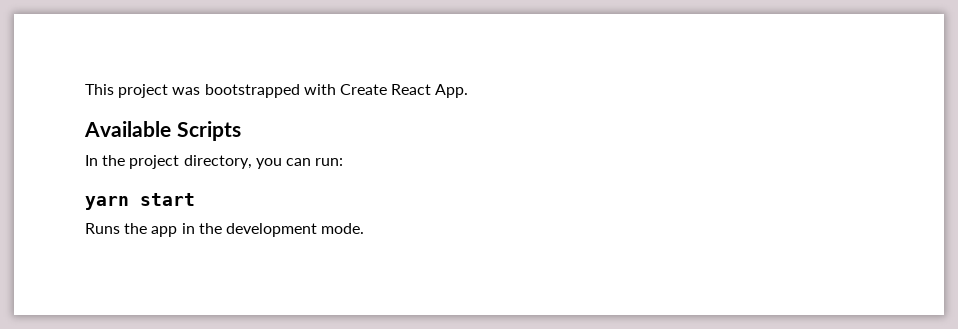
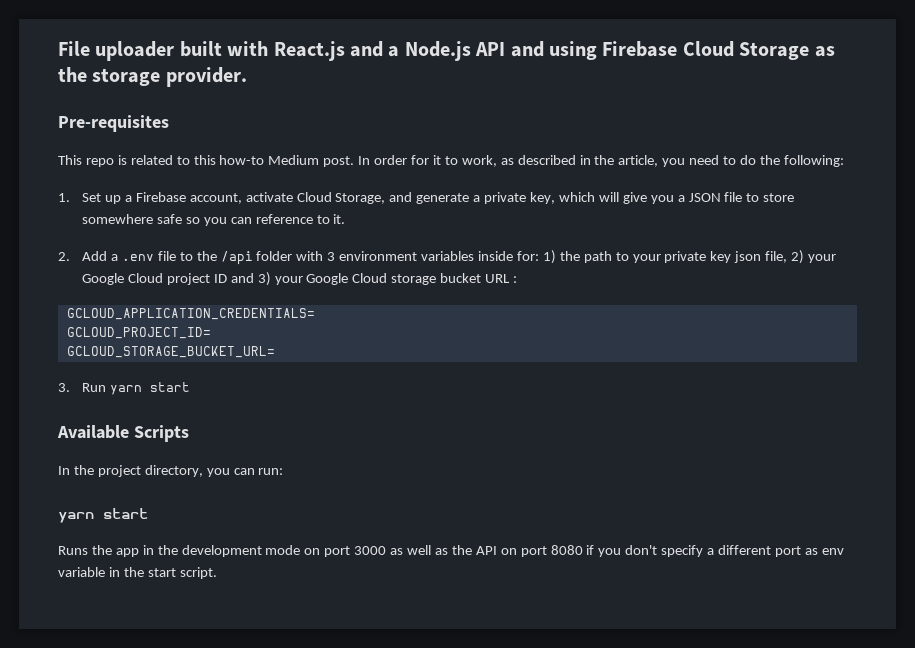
- This project was bootstrapped with Create React App.
+ File uploader built with React.js and a Node.js API and using Firebase Cloud Storage as the storage provider.
+ Pre-requisites
+ This repo is related to this how-to Medium post. In order for it to work, as described in the article, you need to do the following:
+ 1. Set up a Firebase account, activate Cloud Storage, and generate a private key, which will give you a JSON file to store somewhere safe so you can reference to it.
+ 2. Add a .env file to the /api folder with 3 environment variables inside for: 1) the path to your private key json file, 2) your Google Cloud project ID and 3) your Google Cloud storage bucket URL :
+ GCLOUD_APPLICATION_CREDENTIALS=
+ GCLOUD_PROJECT_ID=
+ GCLOUD_STORAGE_BUCKET_URL=
+ 3. Run yarn start
- Runs the app in the development mode.
+ Runs the app in the development mode on port 3000 as well as the API on port 8080 if you don't specify a different port as env variable in the start script.

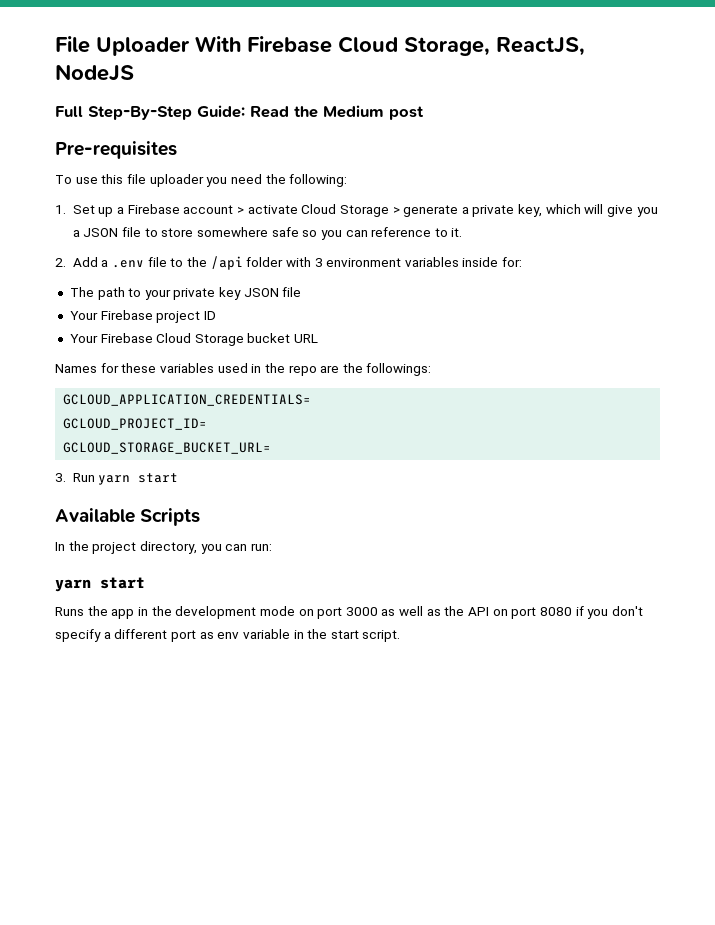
- File uploader built with React.js and a Node.js API and using Firebase Cloud Storage as the storage provider.
+ File Uploader With Firebase Cloud Storage, ReactJS, NodeJS
+ Full Step-By-Step Guide: Read the Medium post
  Pre-requisites
- This repo is related to this how-to Medium post. In order for it to work, as described in the article, you need to do the following:
+ To use this file uploader you need the following:
- 1. Set up a Firebase account, activate Cloud Storage, and generate a private key, which will give you a JSON file to store somewhere safe so you can reference to it.
+ 1. Set up a Firebase account > activate Cloud Storage > generate a private key, which will give you a JSON file to store somewhere safe so you can reference to it.
- 2. Add a .env file to the /api folder with 3 environment variables inside for: 1) the path to your private key json file, 2) your Google Cloud project ID and 3) your Google Cloud storage bucket URL :
+ 2. Add a .env file to the /api folder with 3 environment variables inside for:
+ The path to your private key JSON file
+ Your Firebase project ID
+ Your Firebase Cloud Storage bucket URL
+ Names for these variables used in the repo are the followings:

